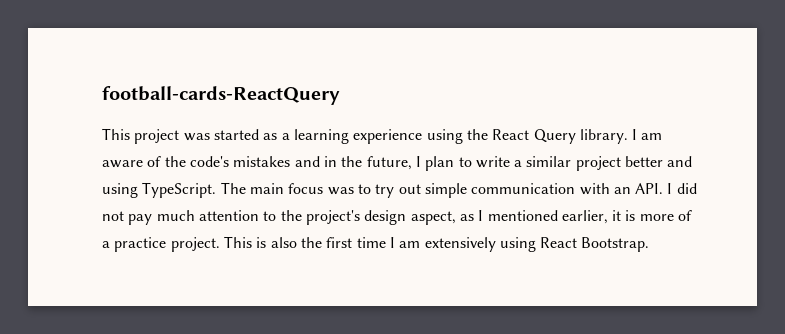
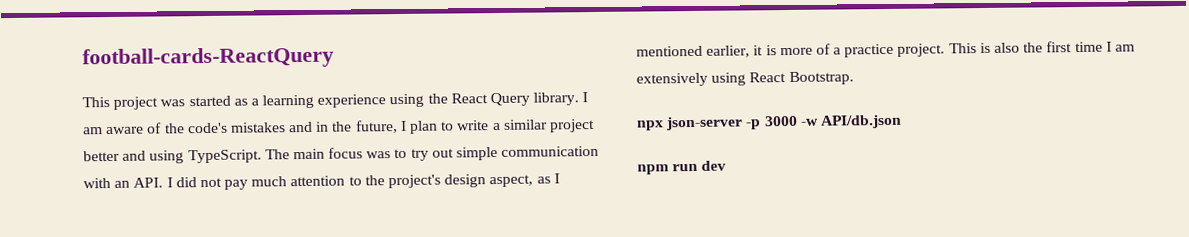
+ npx json-server -p 3000 -w API/db.json
+ npm run dev

